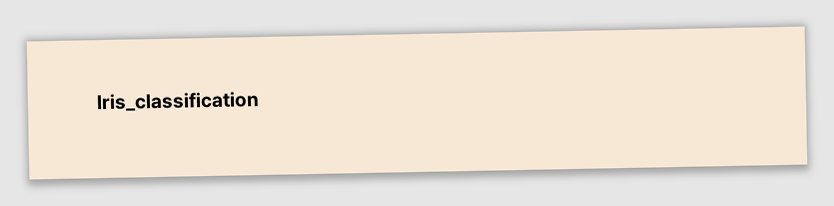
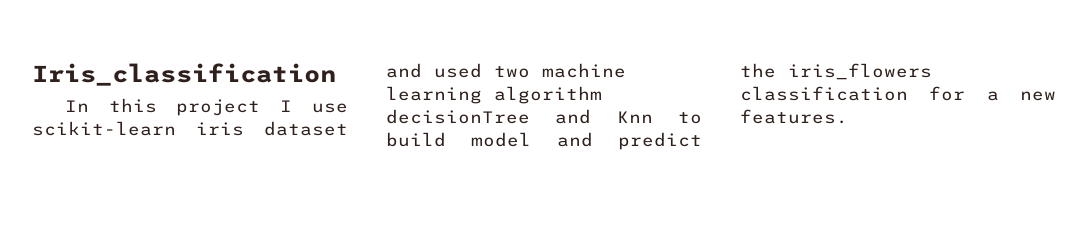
+ In this project I use scikit-learn iris dataset and used two machine learning algorithm decisionTree and Knn to build model and predict the iris_flowers classification for a new features.

